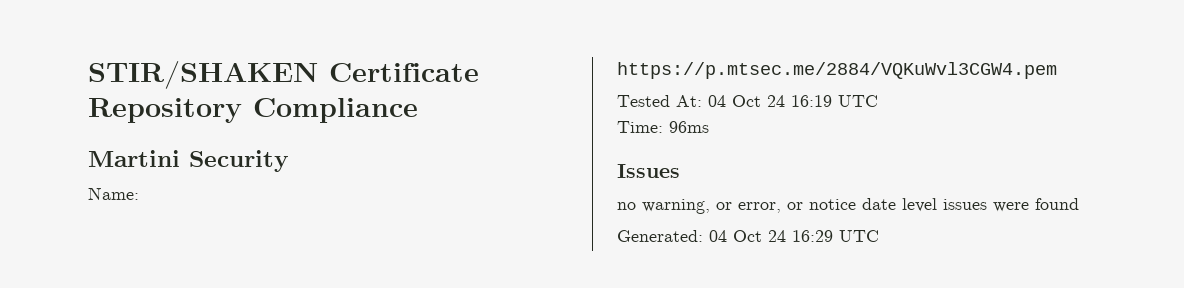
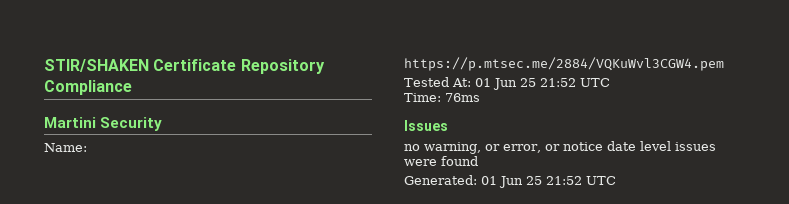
- Tested At: 04 Oct 24 16:19 UTC
+ Tested At: 01 Jun 25 21:52 UTC
- Time: 96ms
+ Time: 76ms
- Generated: 04 Oct 24 16:29 UTC
+ Generated: 01 Jun 25 21:52 UTC

